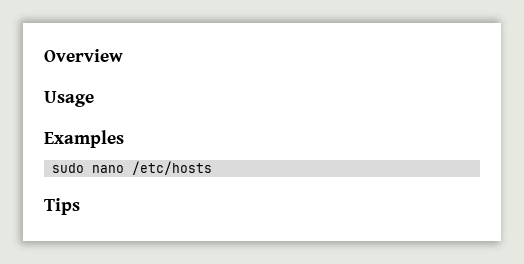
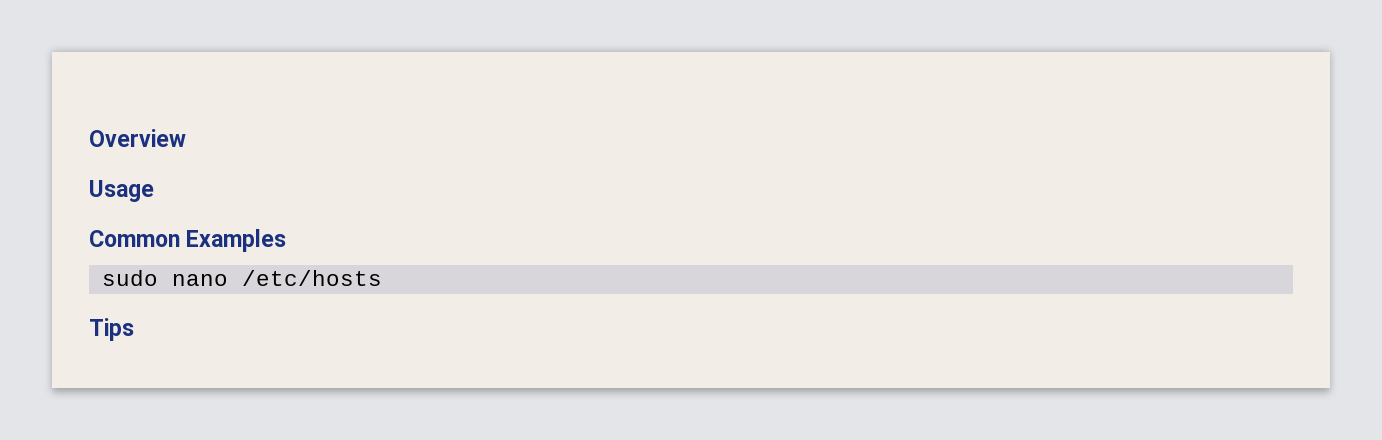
- Examples
+ Common Examples

